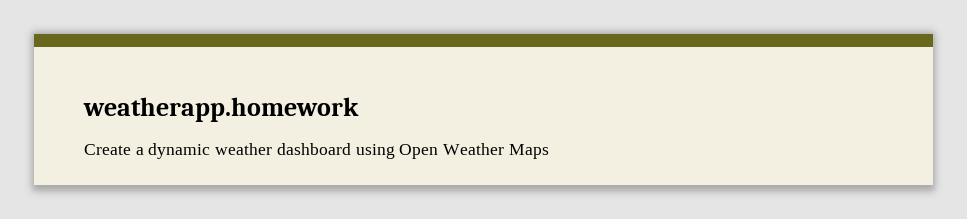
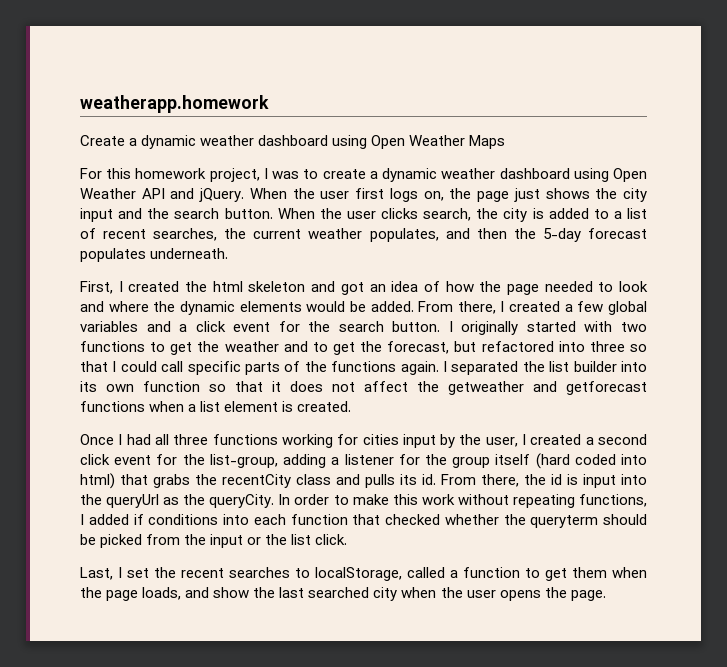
+ For this homework project, I was to create a dynamic weather dashboard using Open Weather API and jQuery. When the user first logs on, the page just shows the city input and the search button. When the user clicks search, the city is added to a list of recent searches, the current weather populates, and then the 5-day forecast populates underneath.
+ First, I created the html skeleton and got an idea of how the page needed to look and where the dynamic elements would be added. From there, I created a few global variables and a click event for the search button. I originally started with two functions to get the weather and to get the forecast, but refactored into three so that I could call specific parts of the functions again. I separated the list builder into its own function so that it does not affect the getweather and getforecast functions when a list element is created.
+ Once I had all three functions working for cities input by the user, I created a second click event for the list-group, adding a listener for the group itself (hard coded into html) that grabs the recentCity class and pulls its id. From there, the id is input into the queryUrl as the queryCity. In order to make this work without repeating functions, I added if conditions into each function that checked whether the queryterm should be picked from the input or the list click.
+ Last, I set the recent searches to localStorage, called a function to get them when the page loads, and show the last searched city when the user opens the page.

